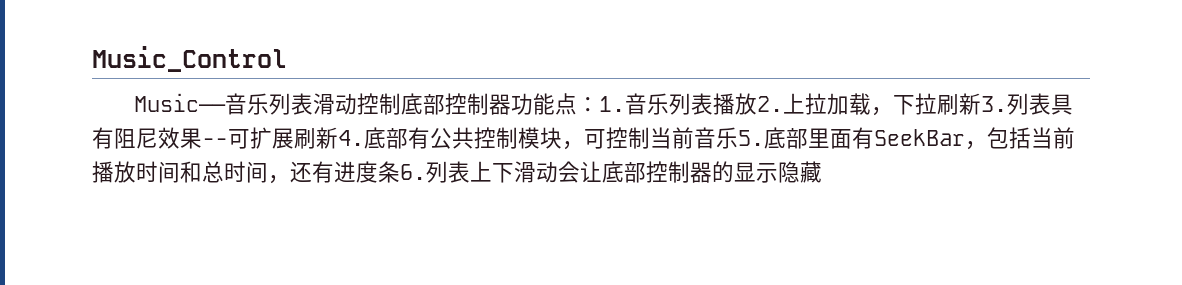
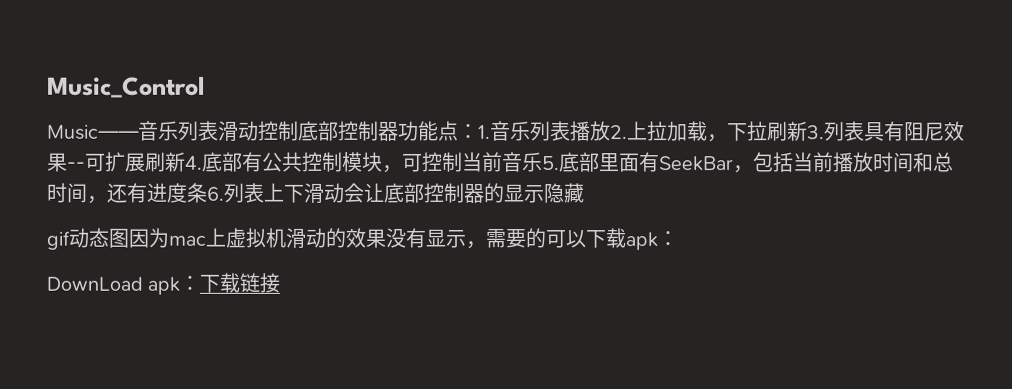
+ gif动态图因为mac上虚拟机滑动的效果没有显示，需要的可以下载apk：
+ DownLoad apk：下载链接

